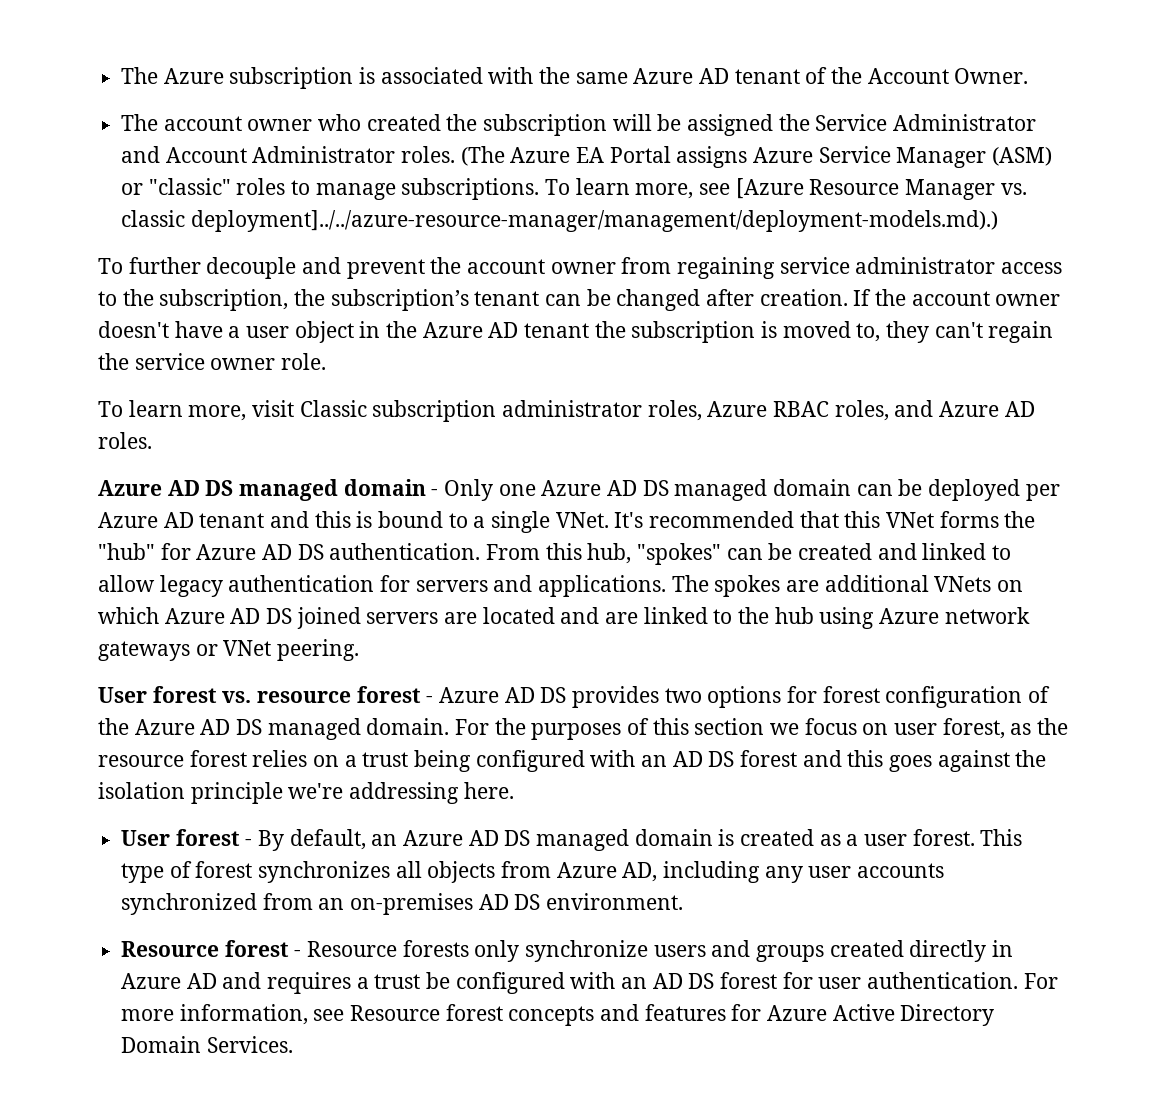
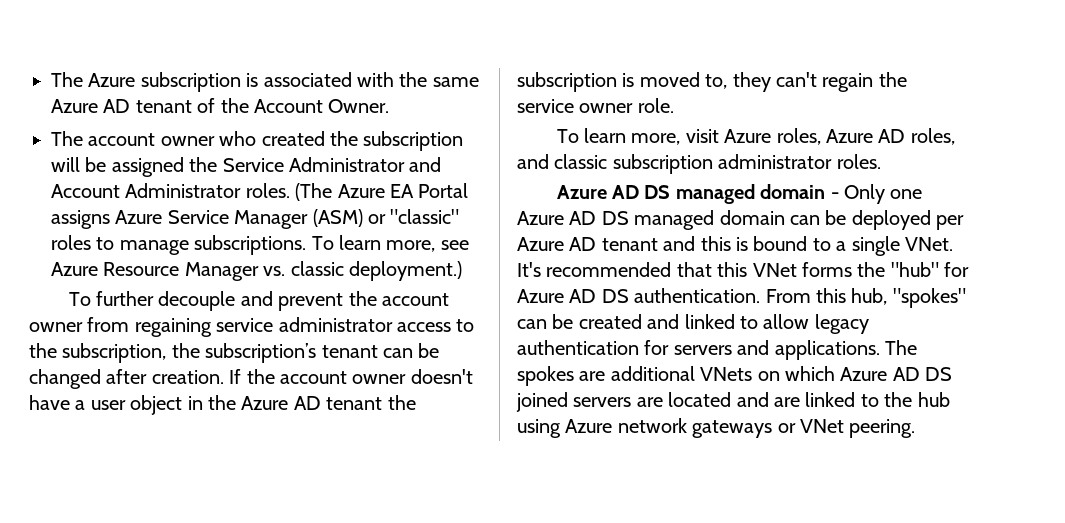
- To learn more, see [Azure Resource Manager vs. classic deployment]../../azure-resource-manager/management/deployment-models.md).)
+ To learn more, see Azure Resource Manager vs. classic deployment.)
- To learn more, visit Classic subscription administrator roles, Azure RBAC roles, and Azure AD roles.
+ To learn more, visit Azure roles, Azure AD roles, and classic subscription administrator roles.
- User forest vs. resource forest - Azure AD DS provides two options for forest configuration of the Azure AD DS managed domain. For the purposes of this section we focus on user forest, as the resource forest relies on a trust being configured with an AD DS forest and this goes against the isolation principle we're addressing here.
- User forest - By default, an Azure AD DS managed domain is created as a user forest. This type of forest synchronizes all objects from Azure AD, including any user accounts synchronized from an on-premises AD DS environment.
- Resource forest - Resource forests only synchronize users and groups created directly in Azure AD and requires a trust be configured with an AD DS forest for user authentication. For more information, see Resource forest concepts and features for Azure Active Directory Domain Services.

